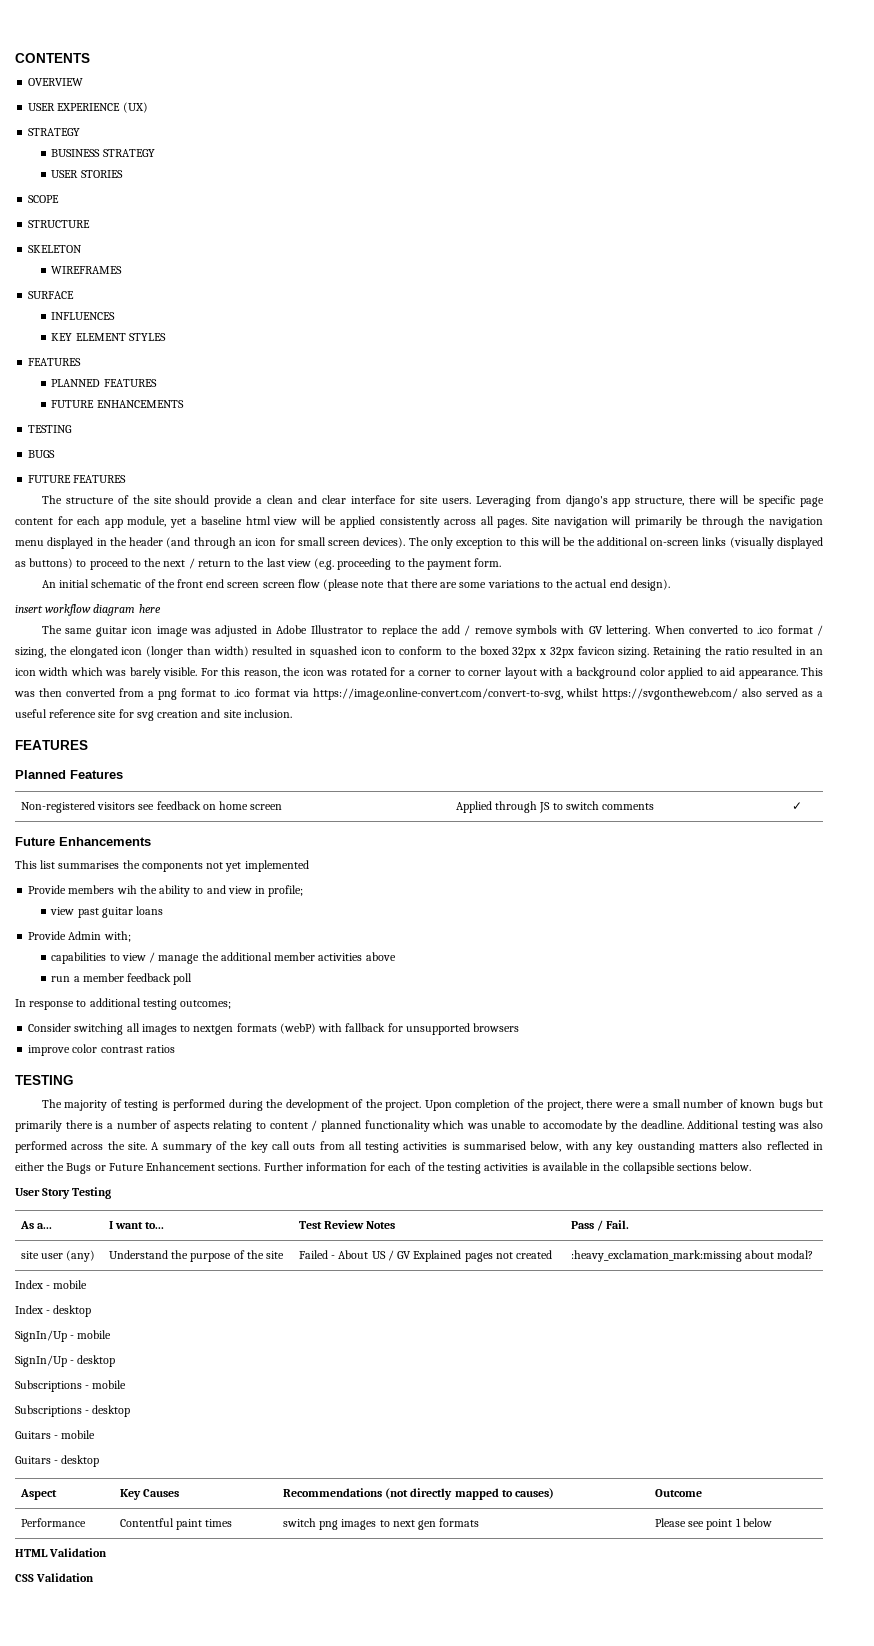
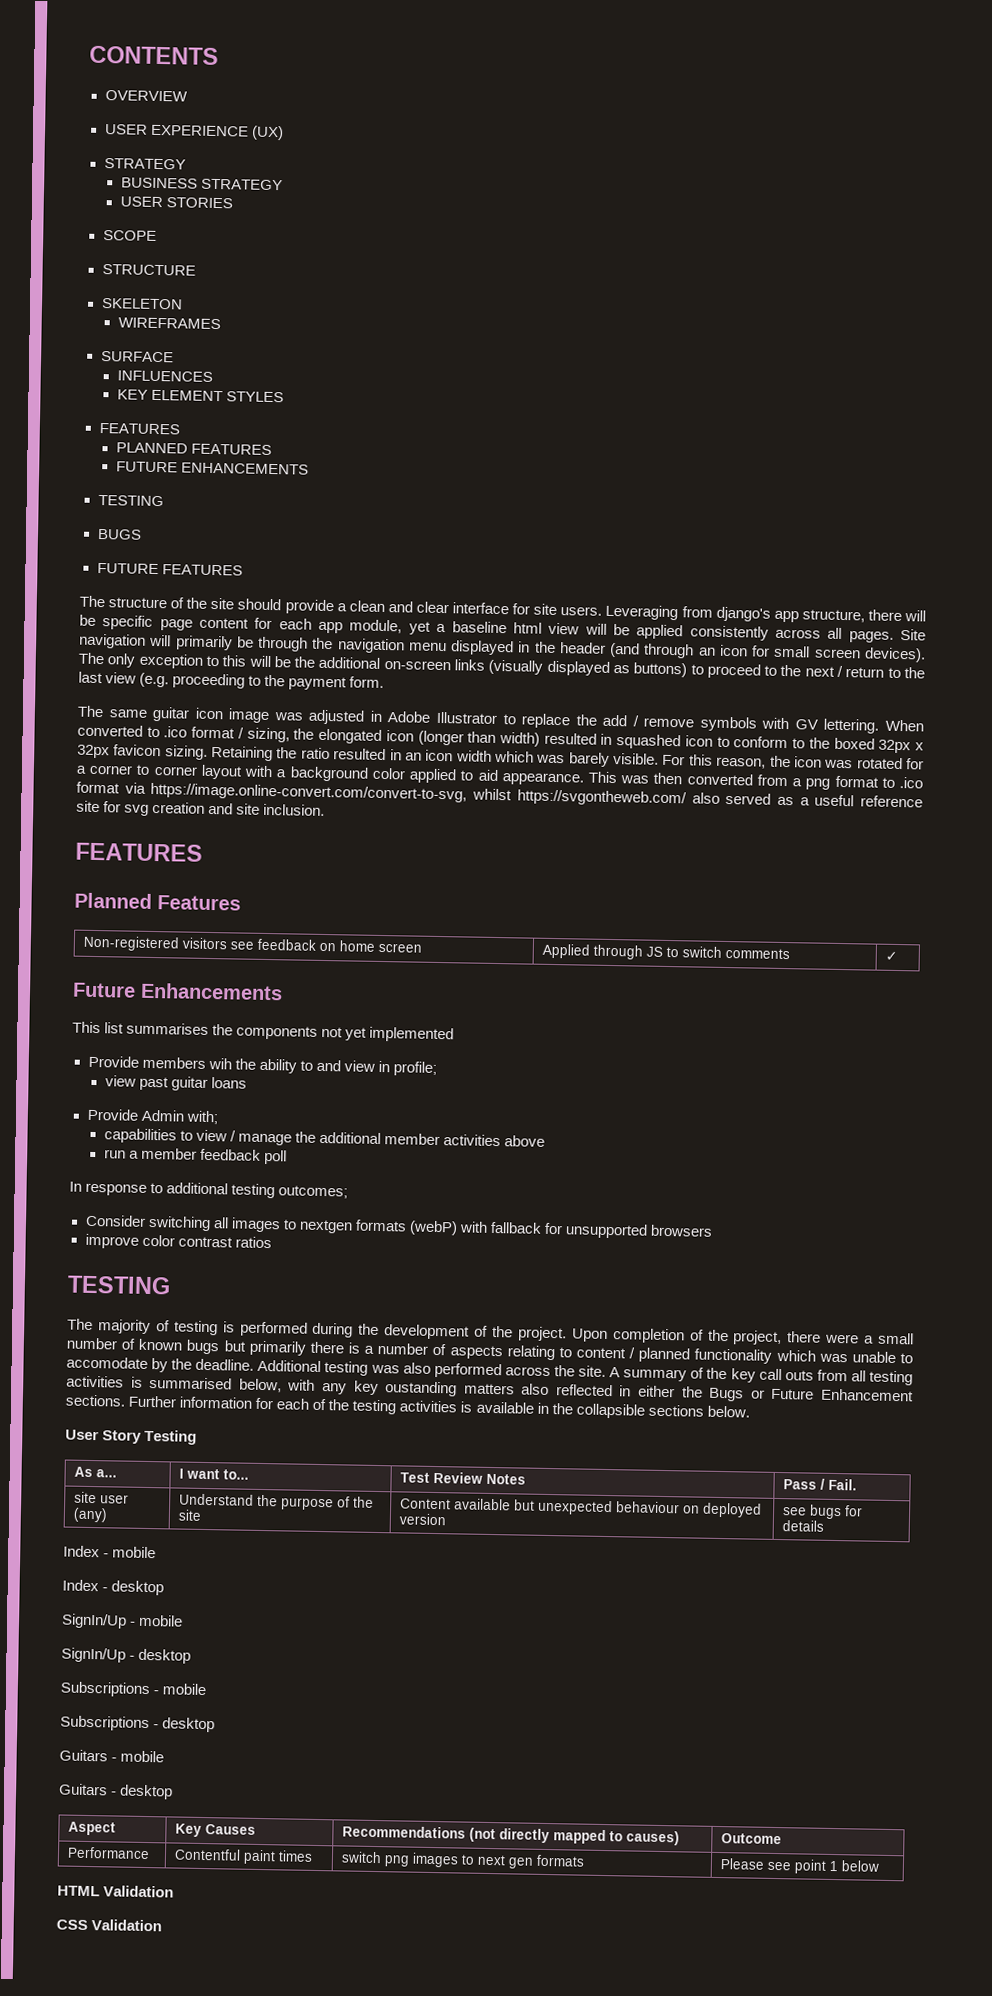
- An initial schematic of the front end screen screen flow (please note that there are some variations to the actual end design).
- insert workflow diagram here
- site user (any) | Understand the purpose of the site | Failed - About US / GV Explained pages not created | :heavy_exclamation_mark:missing about modal?
+ site user (any) | Understand the purpose of the site | Content available but unexpected behaviour on deployed version | see bugs for details

